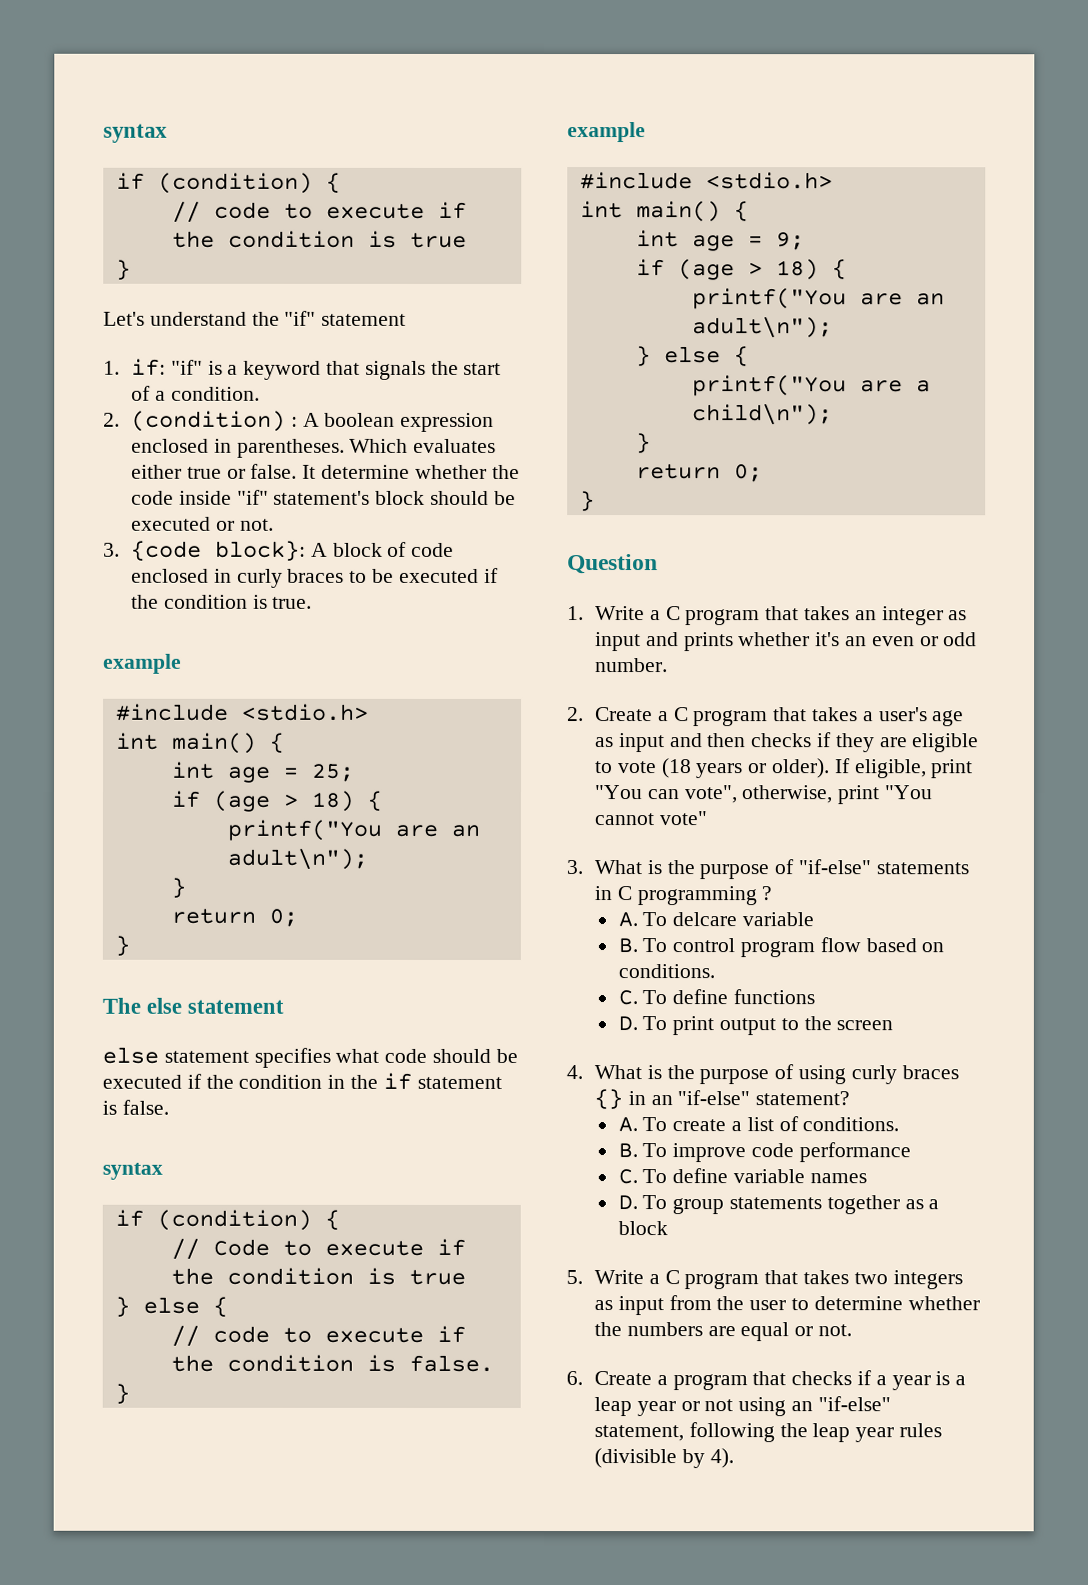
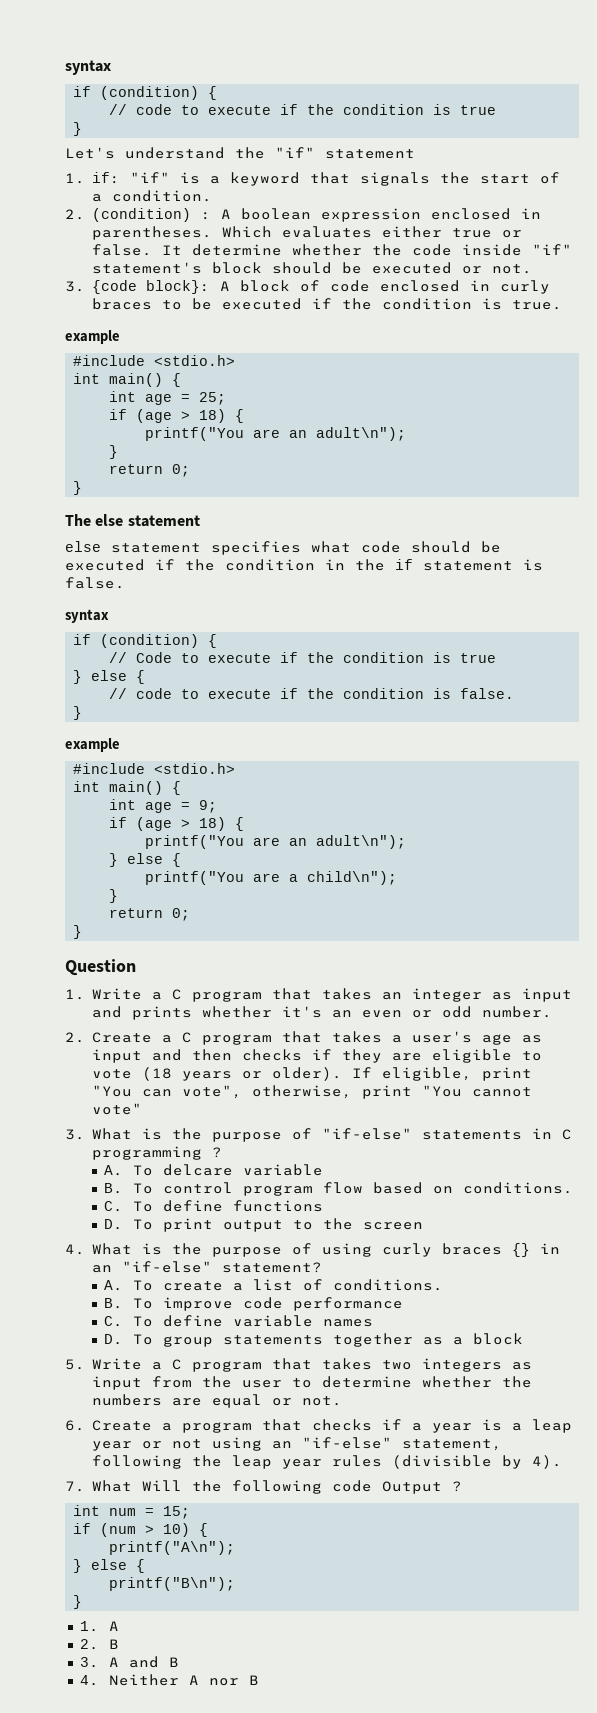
+ 7. What Will the following code Output ?
+ int num = 15;
+ if (num > 10) {
+ printf("A\n");
+ } else {
+ printf("B\n");
+ }
+ 1. A
+ 2. B
+ 3. A and B
+ 4. Neither A nor B

